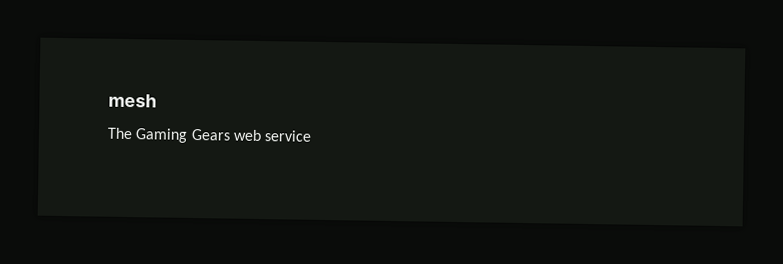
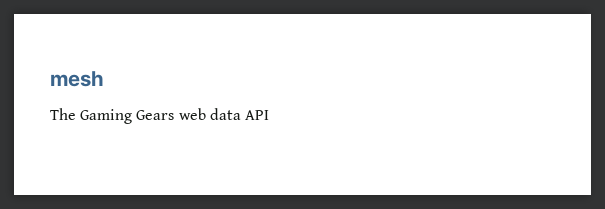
- The Gaming Gears web service
+ The Gaming Gears web data API

